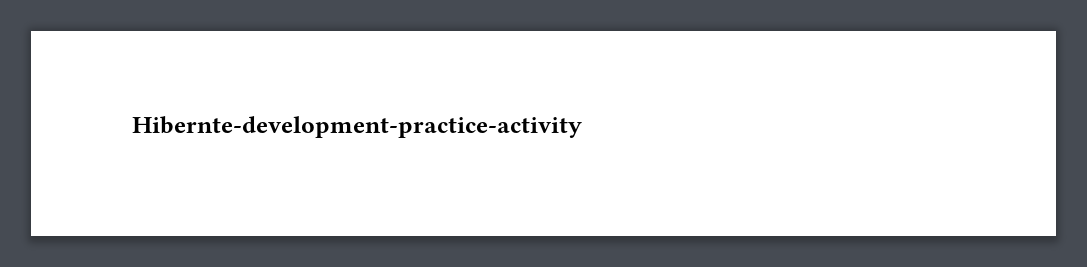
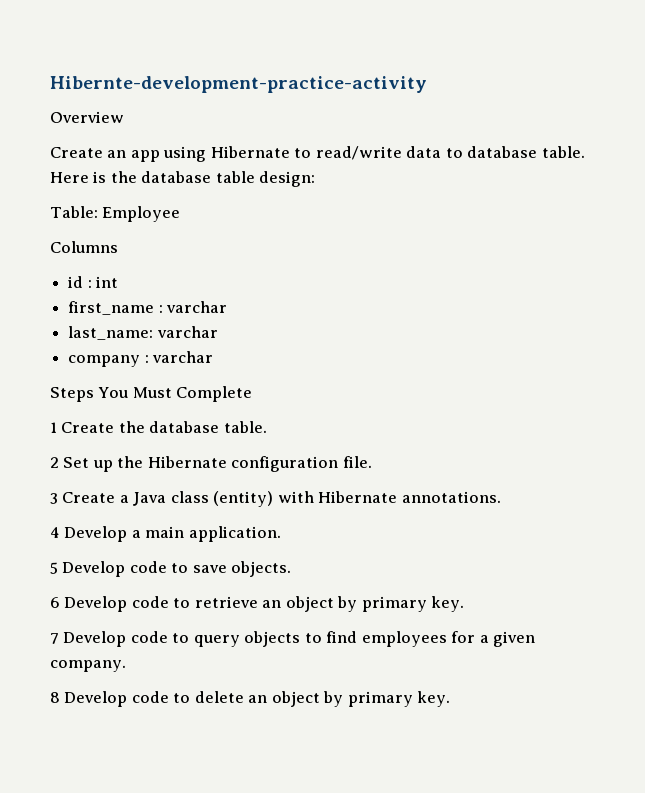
+ Overview
+ Create an app using Hibernate to read/write data to database table. Here is the database table design:
+ Table: Employee
+ Columns
+ id : int
+ first_name : varchar
+ last_name: varchar
+ company : varchar
+ Steps You Must Complete
+ 1 Create the database table.
+ 2 Set up the Hibernate configuration file.
+ 3 Create a Java class (entity) with Hibernate annotations.
+ 4 Develop a main application.
+ 5 Develop code to save objects.
+ 6 Develop code to retrieve an object by primary key.
+ 7 Develop code to query objects to find employees for a given company.
+ 8 Develop code to delete an object by primary key.

